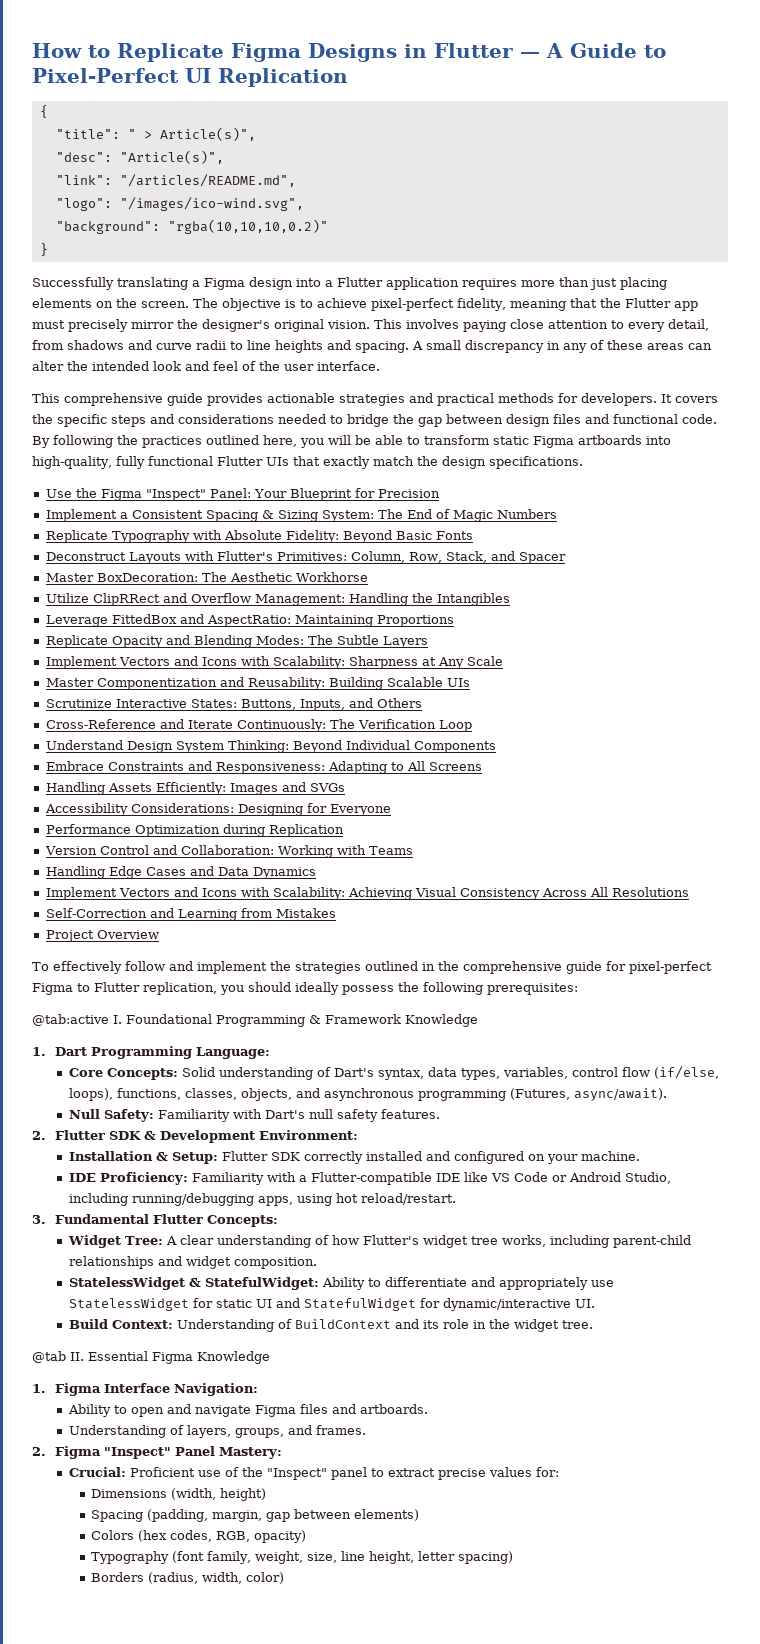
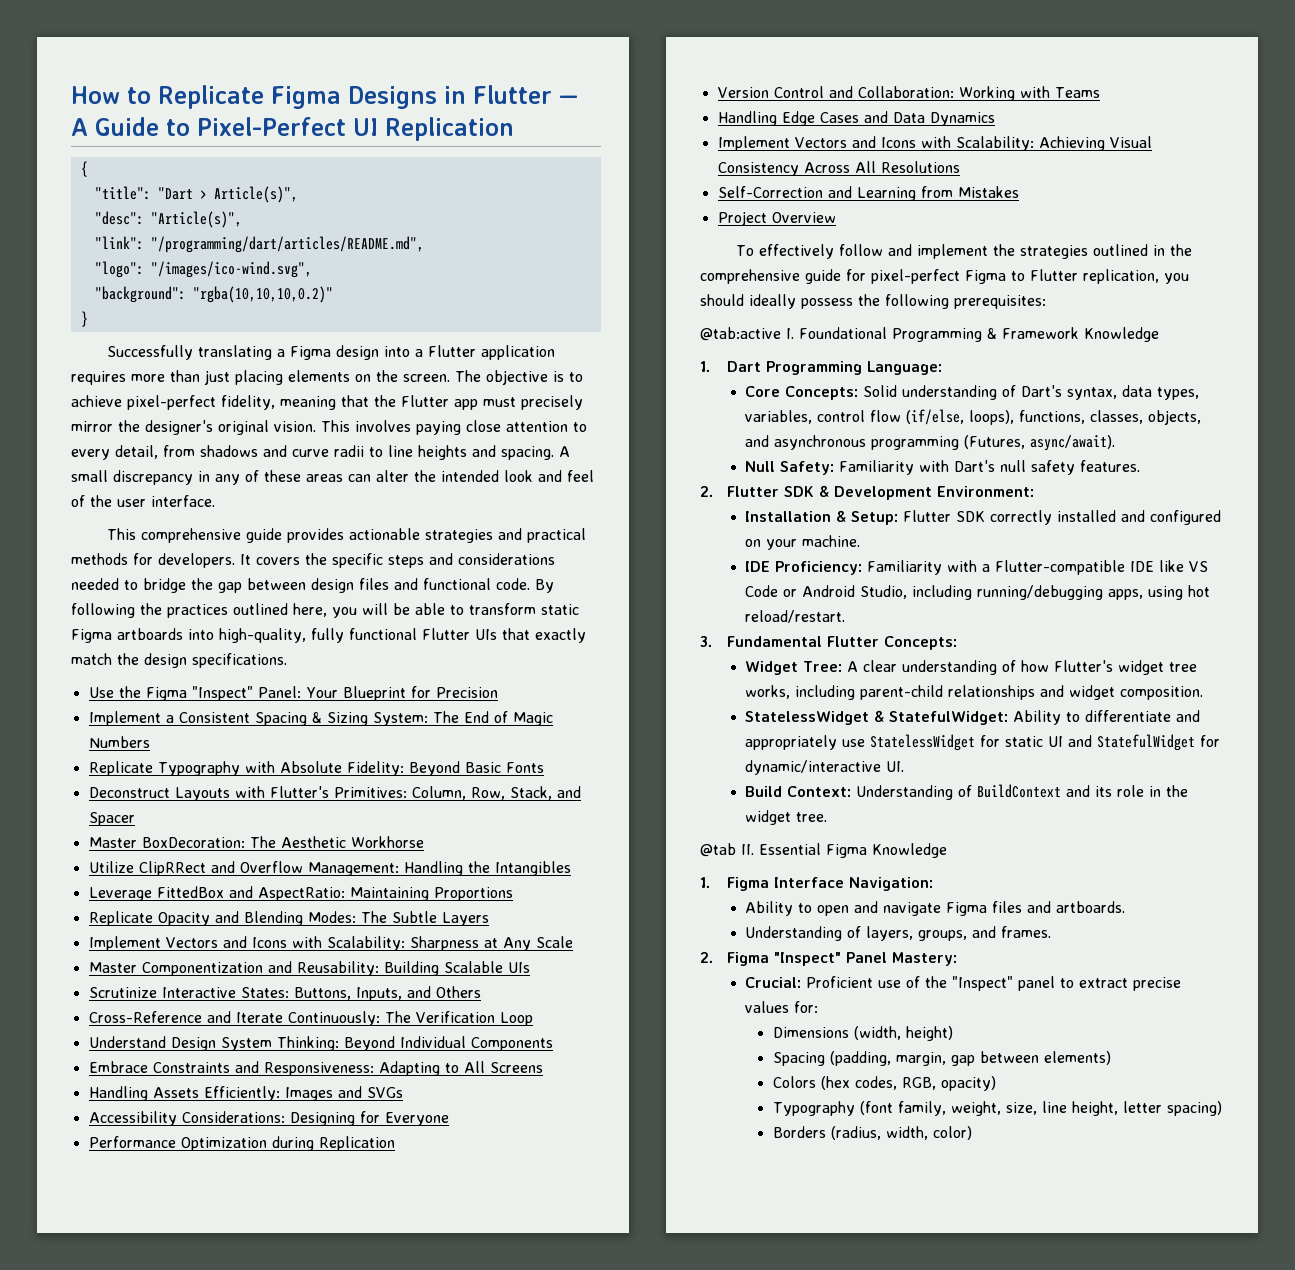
- "title": " > Article(s)",
+ "title": "Dart > Article(s)",
- "link": "/articles/README.md",
+ "link": "/programming/dart/articles/README.md",

